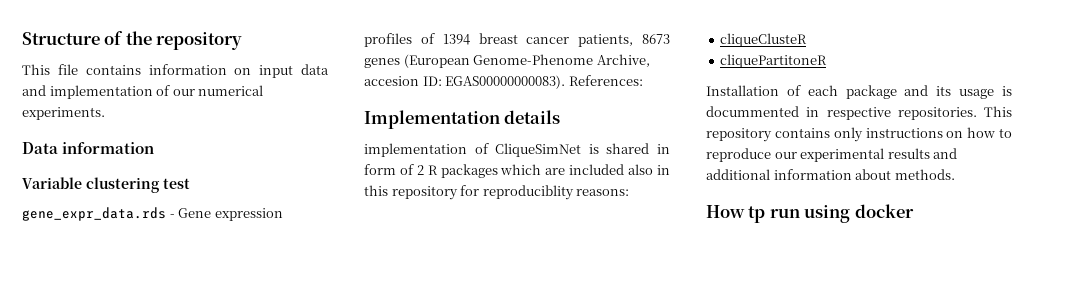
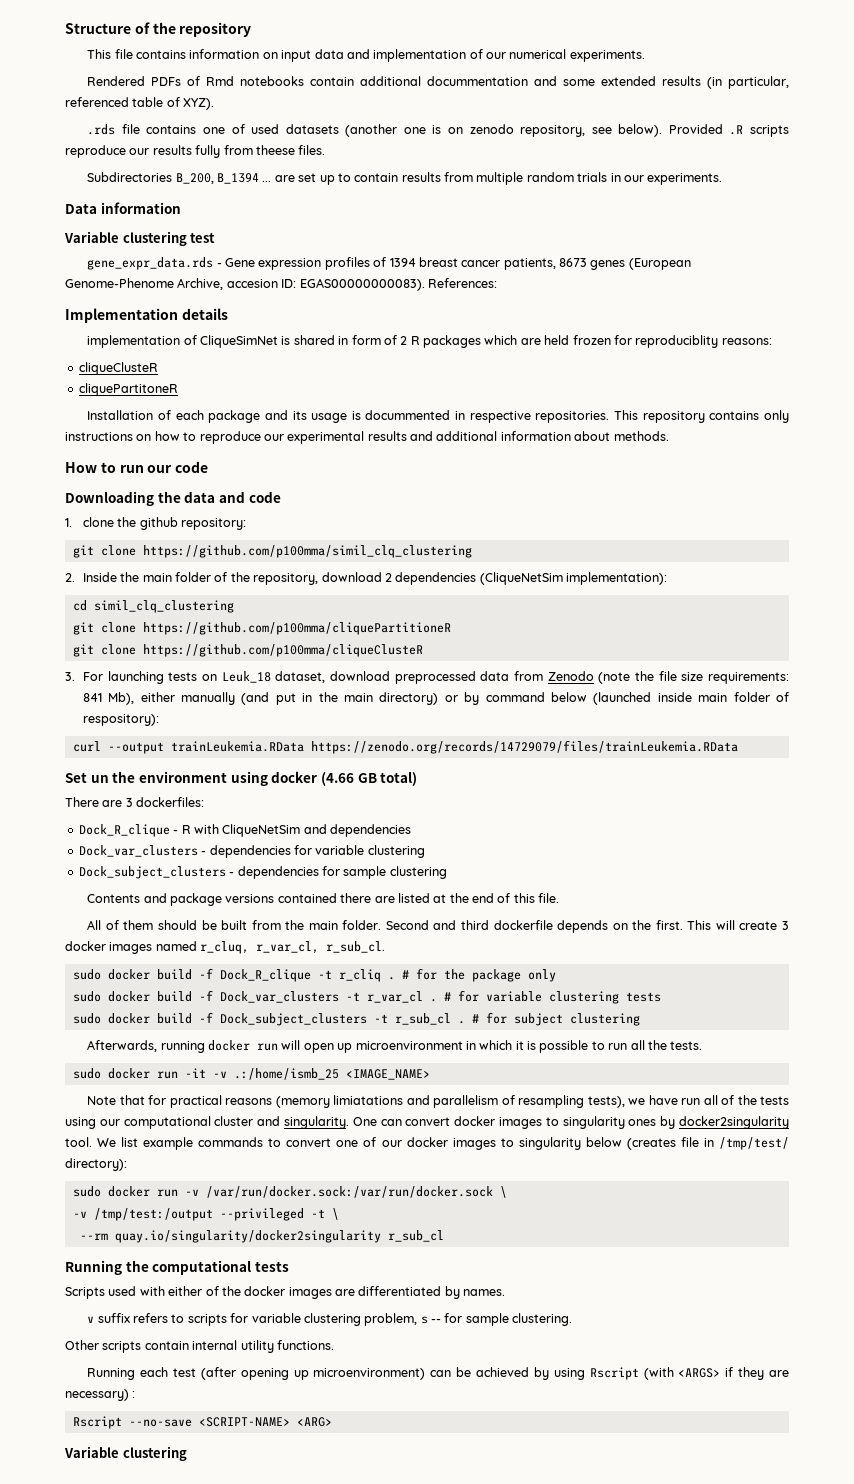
+ Rendered PDFs of Rmd notebooks contain additional docummentation and some extended results (in particular, referenced table of XYZ).
+ .rds file contains one of used datasets (another one is on zenodo repository, see below). Provided .R scripts reproduce our results fully from theese files.
+ Subdirectories B_200, B_1394 ... are set up to contain results from multiple random trials in our experiments.
- implementation of CliqueSimNet is shared in form of 2 R packages which are included also in this repository for reproduciblity reasons:
+ implementation of CliqueSimNet is shared in form of 2 R packages which are held frozen for reproduciblity reasons:
- How tp run using docker
+ How to run our code
+ Downloading the data and code
+ 1. clone the github repository:
+ git clone https://github.com/p100mma/simil_clq_clustering
+ 2. Inside the main folder of the repository, download 2 dependencies (CliqueNetSim implementation):
+ cd simil_clq_clustering
+ git clone https://github.com/p100mma/cliquePartitioneR
+ git clone https://github.com/p100mma/cliqueClusteR
+ 3. For launching tests on Leuk_18 dataset, download preprocessed data from Zenodo (note the file size requirements: 841 Mb), either manually (and put in the main directory) or by command below (launched inside main folder of respository):
+ curl --output trainLeukemia.RData https://zenodo.org/records/14729079/files/trainLeukemia.RData
+ Set un the environment using docker (4.66 GB total)
+ There are 3 dockerfiles:
+ Dock_R_clique - R with CliqueNetSim and dependencies
+ Dock_var_clusters - dependencies for variable clustering
+ Dock_subject_clusters - dependencies for sample clustering
+ Contents and package versions contained there are listed at the end of this file.
+ All of them should be built from the main folder. Second and third dockerfile depends on the first. This will create 3 docker images named r_cluq, r_var_cl, r_sub_cl.
+ sudo docker build -f Dock_R_clique -t r_cliq . # for the package only
+ sudo docker build -f Dock_var_clusters -t r_var_cl . # for variable clustering tests
+ sudo docker build -f Dock_subject_clusters -t r_sub_cl . # for subject clustering
+ Afterwards, running docker run will open up microenvironment in which it is possible to run all the tests.
+ sudo docker run -it -v .:/home/ismb_25 <IMAGE_NAME>
+ Note that for practical reasons (memory limiatations and parallelism of resampling tests), we have run all of the tests using our computational cluster and singularity. One can convert docker images to singularity ones by docker2singularity tool. We list example commands to convert one of our docker images to singularity below (creates file in /tmp/test/ directory):
+ sudo docker run -v /var/run/docker.sock:/var/run/docker.sock \
+ -v /tmp/test:/output --privileged -t \
+ --rm quay.io/singularity/docker2singularity r_sub_cl
+ Running the computational tests
+ Scripts used with either of the docker images are differentiated by names.
+ v suffix refers to scripts for variable clustering problem, s -- for sample clustering.
+ Other scripts contain internal utility functions.
+ Running each test (after opening up microenvironment) can be achieved by using Rscript (with <ARGS> if they are necessary) :
+ Rscript --no-save <SCRIPT-NAME> <ARG>
+ Variable clustering

